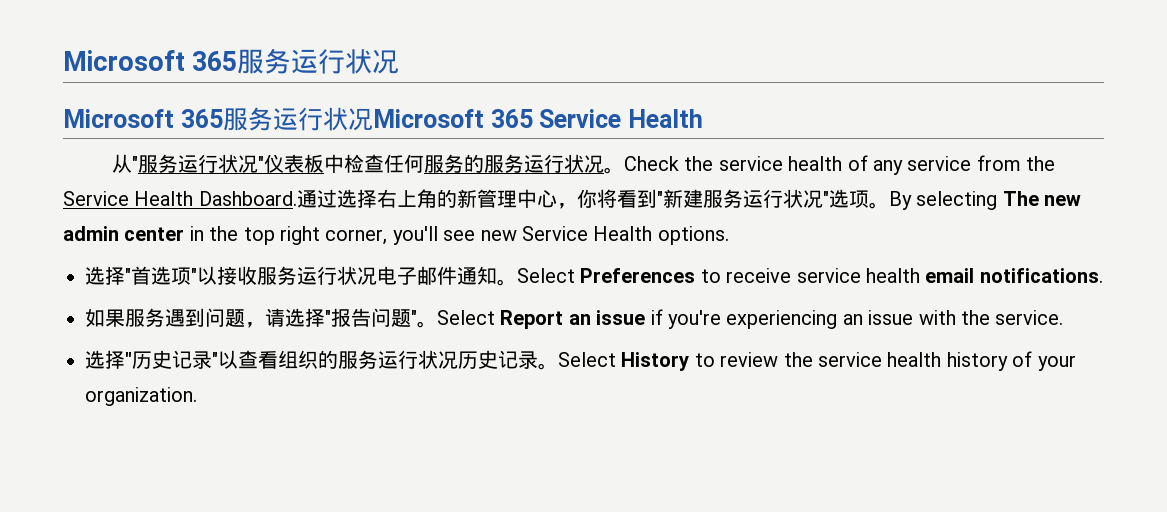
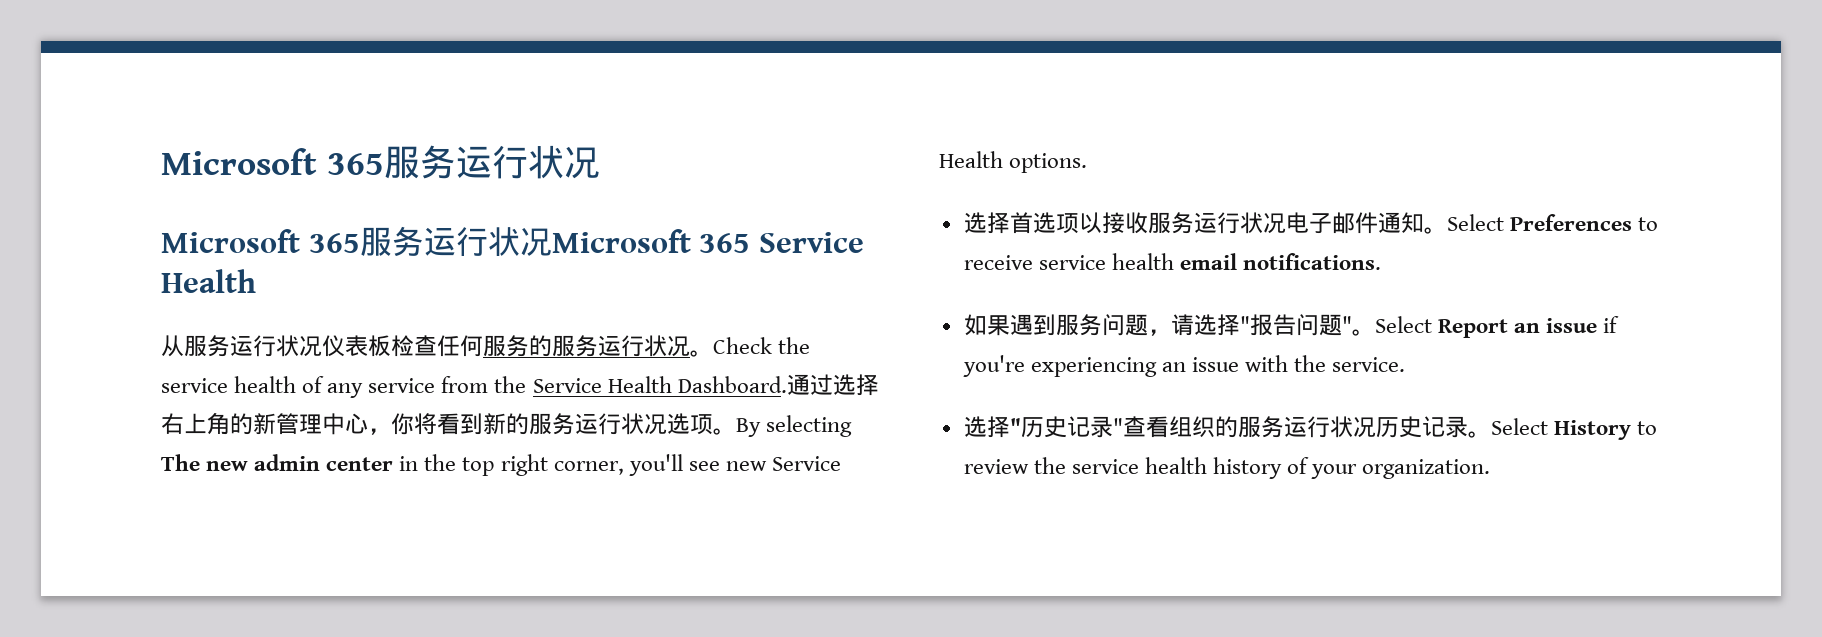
- 从"服务运行状况"仪表板中检查任何服务的服务运行状况。
+ 从服务运行状况仪表板检查任何服务的服务运行状况。
- 通过选择右上角的新管理中心，你将看到"新建服务运行状况"选项。
+ 通过选择右上角的新管理中心，你将看到新的服务运行状况选项。
- 选择"首选项"以接收服务运行状况电子邮件通知。
+ 选择首选项以接收服务运行状况电子邮件通知。
- 如果服务遇到问题，请选择"报告问题"。
+ 如果遇到服务问题，请选择"报告问题"。
- 选择"历史记录"以查看组织的服务运行状况历史记录。
+ 选择"历史记录"查看组织的服务运行状况历史记录。

